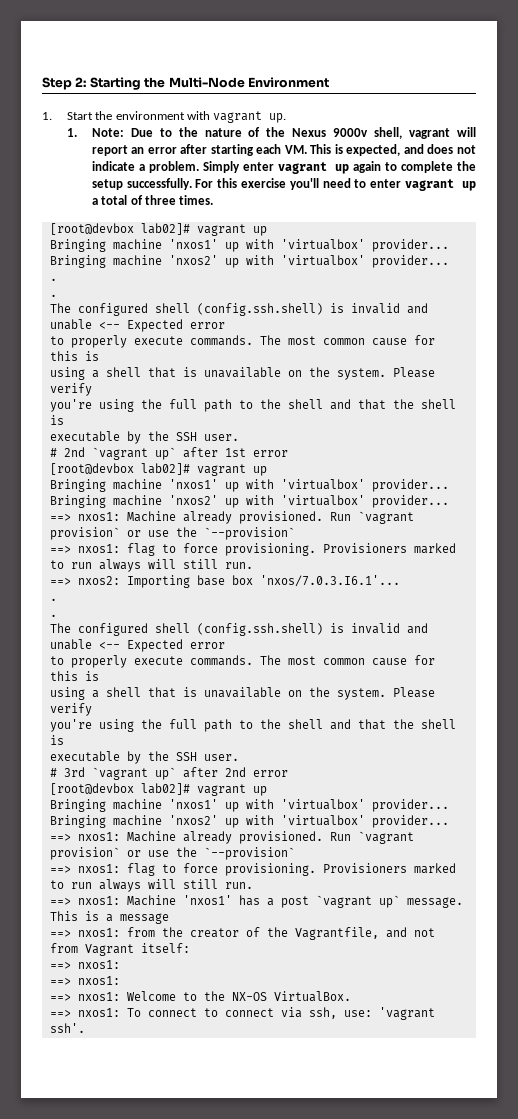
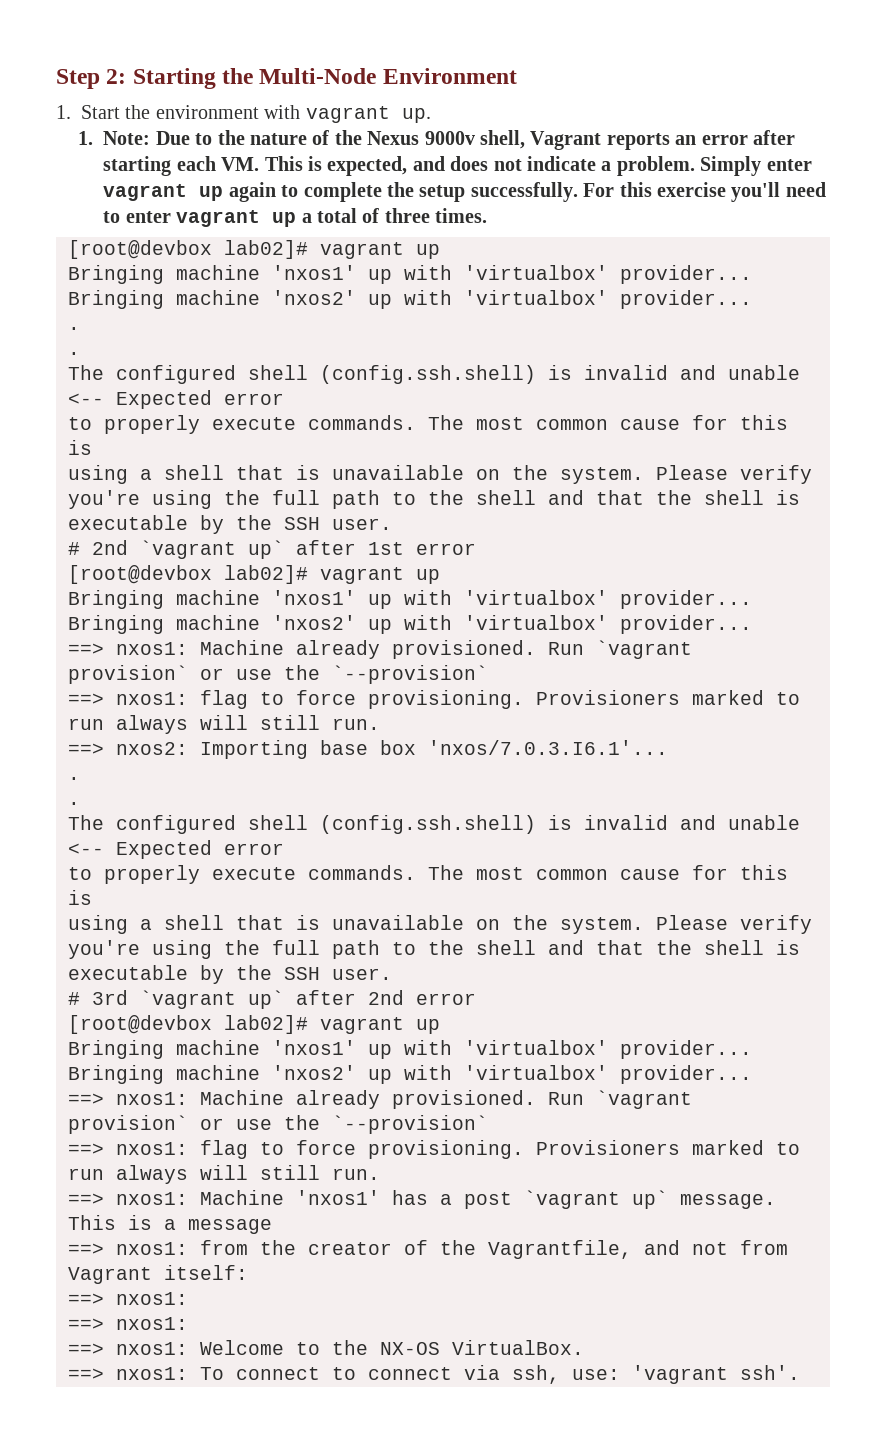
- 1. Note: Due to the nature of the Nexus 9000v shell, vagrant will report an error after starting each VM. This is expected, and does not indicate a problem.
+ 1. Note: Due to the nature of the Nexus 9000v shell, Vagrant reports an error after starting each VM. This is expected, and does not indicate a problem.

